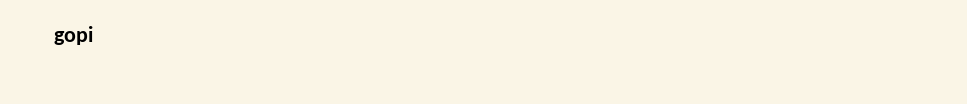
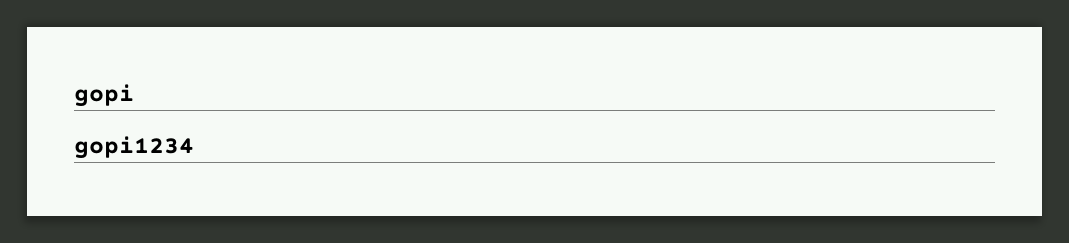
+ gopi1234

